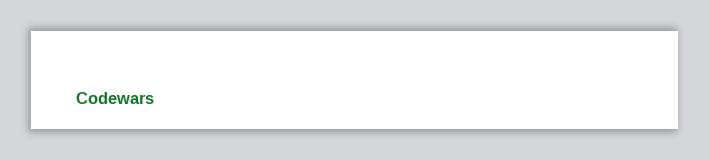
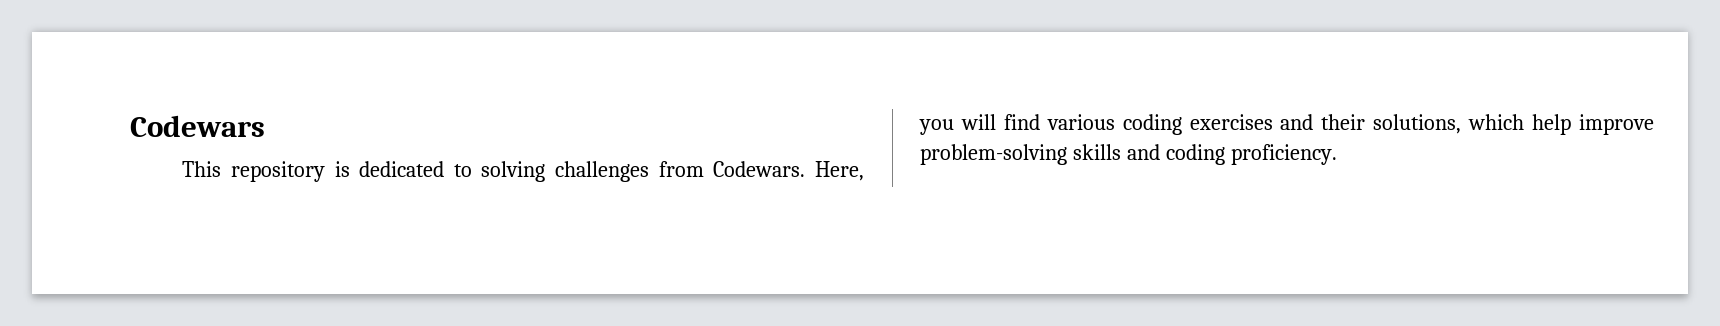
+ This repository is dedicated to solving challenges from Codewars. Here, you will find various coding exercises and their solutions, which help improve problem-solving skills and coding proficiency.

